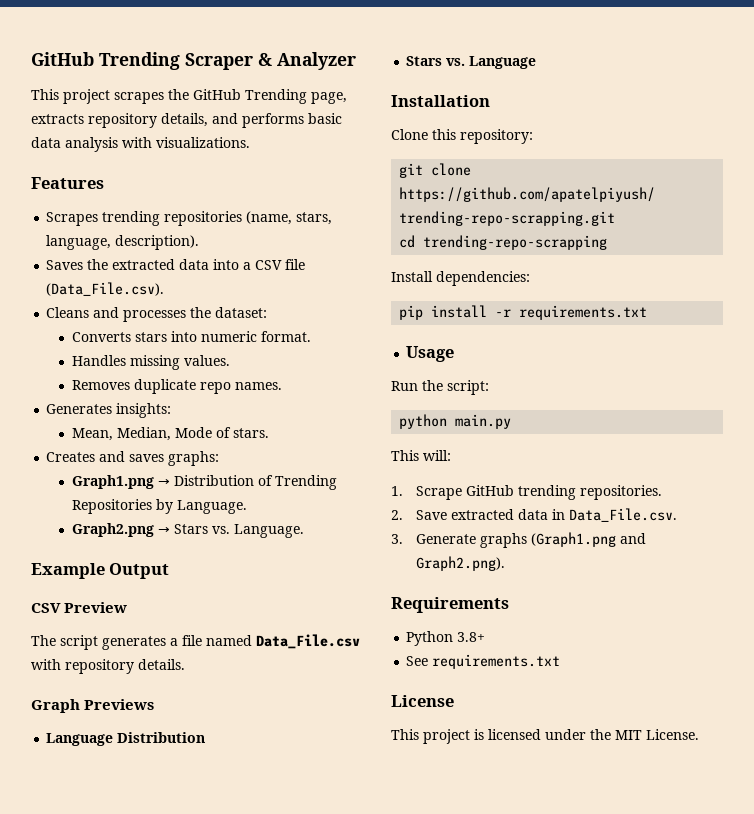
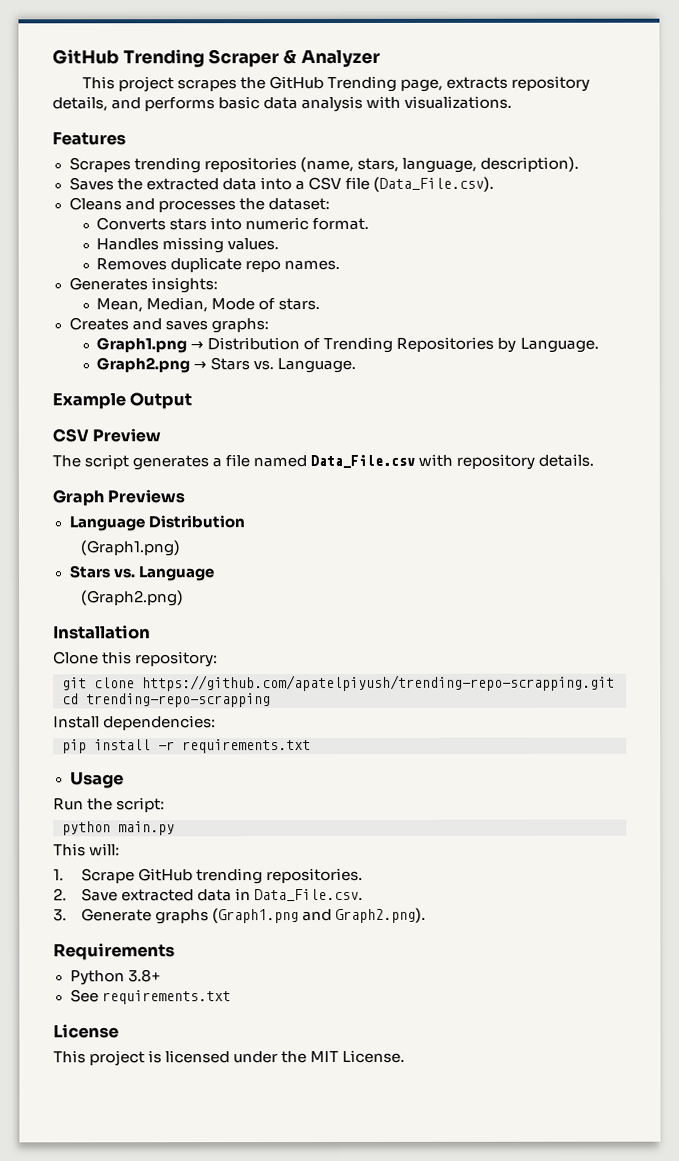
+ (Graph1.png)
+ (Graph2.png)

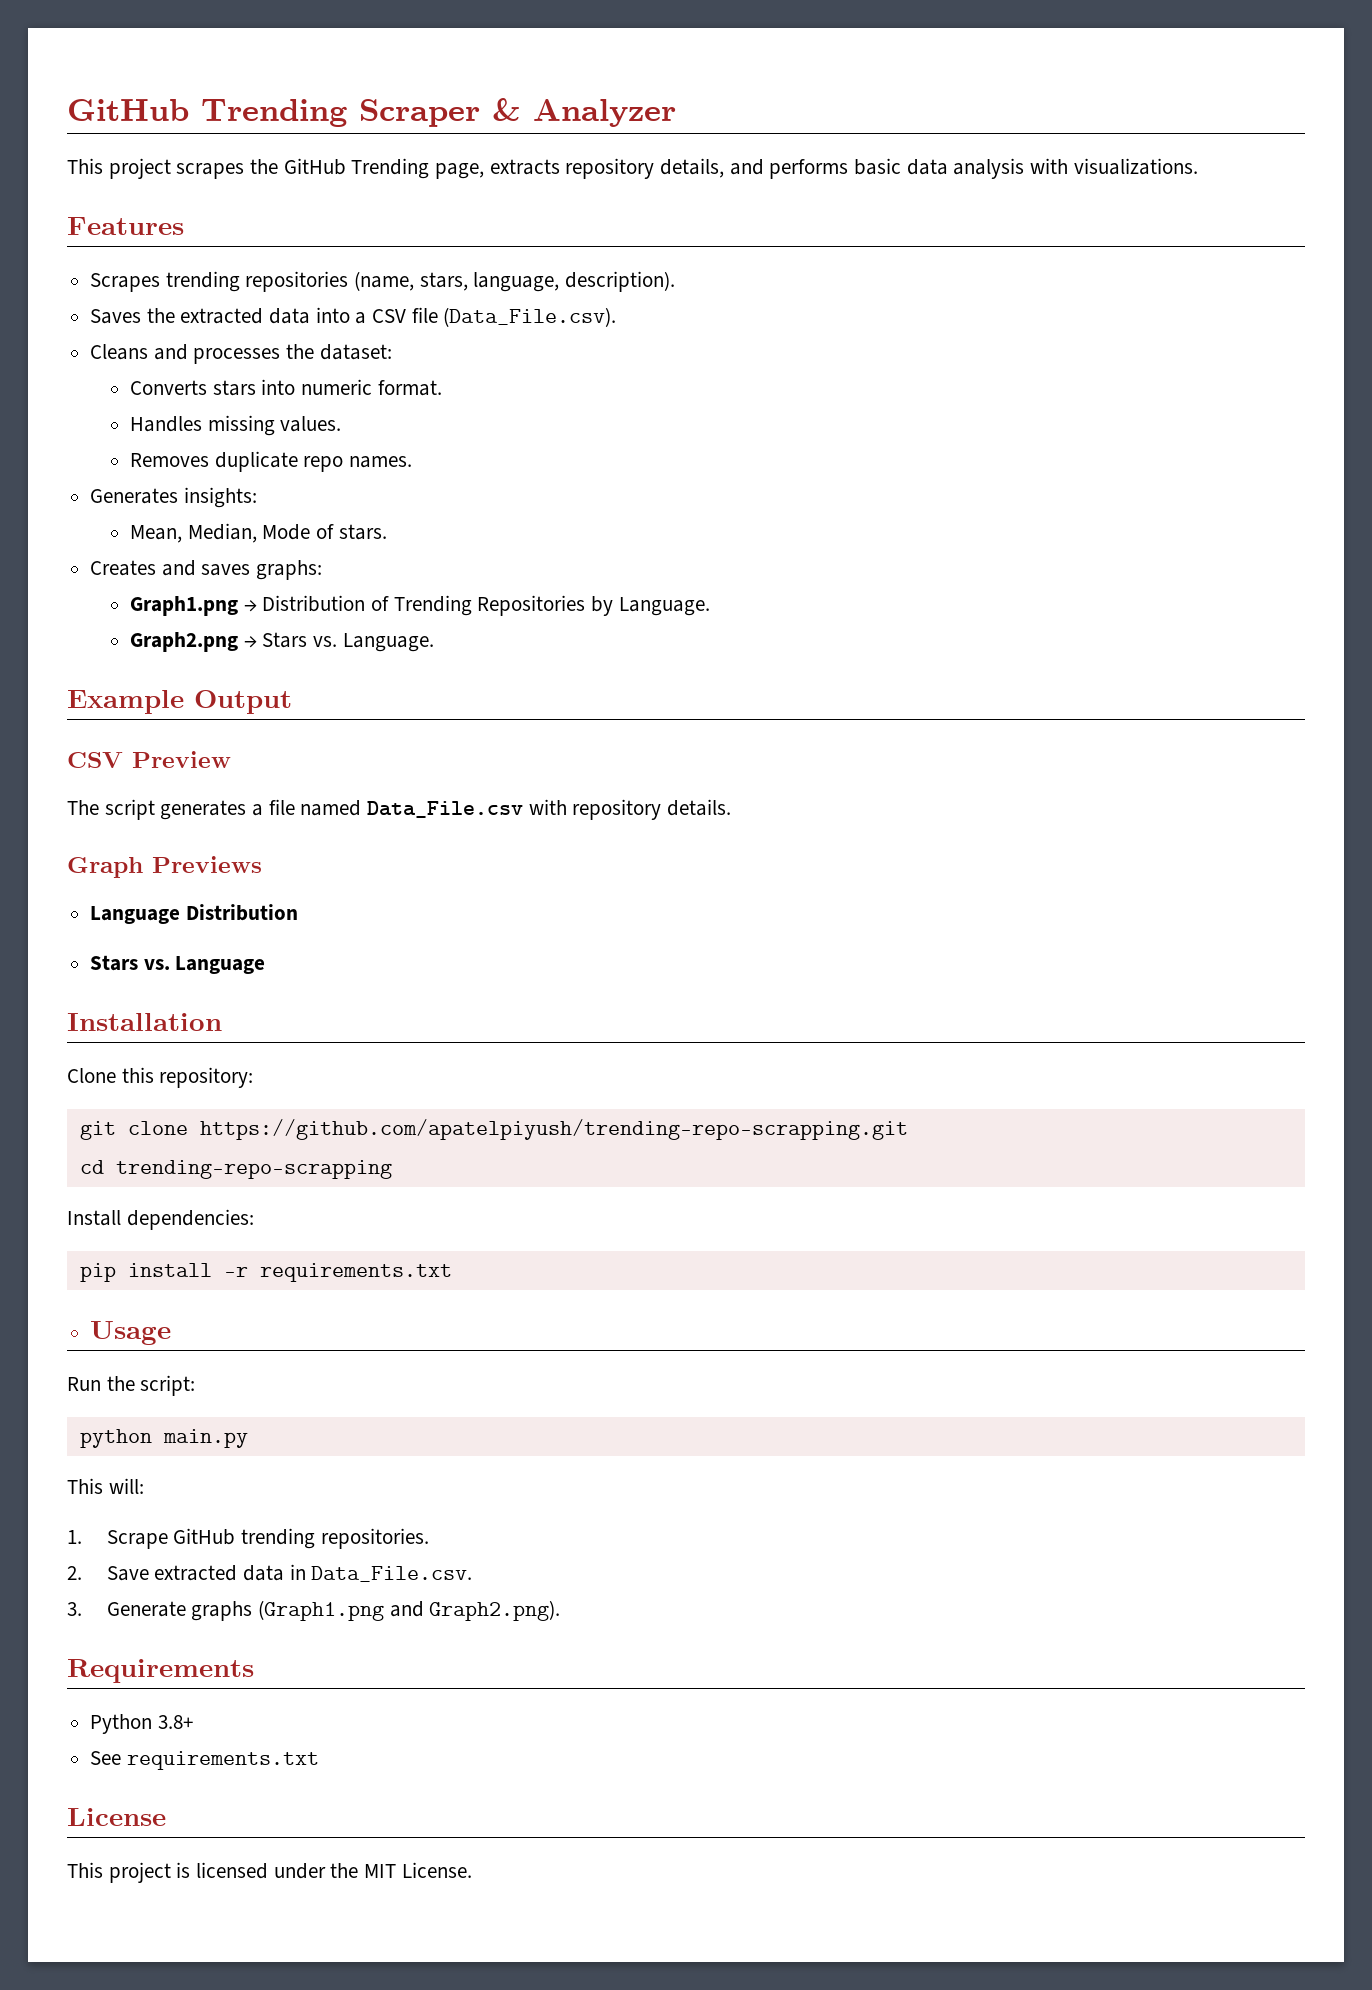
- (Graph1.png)
- (Graph2.png)

